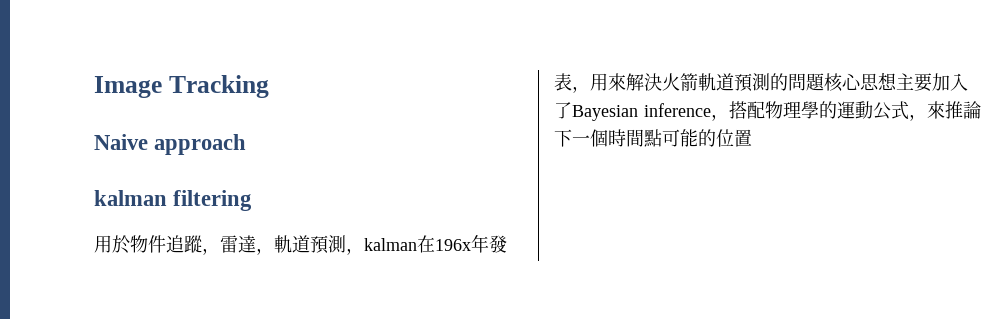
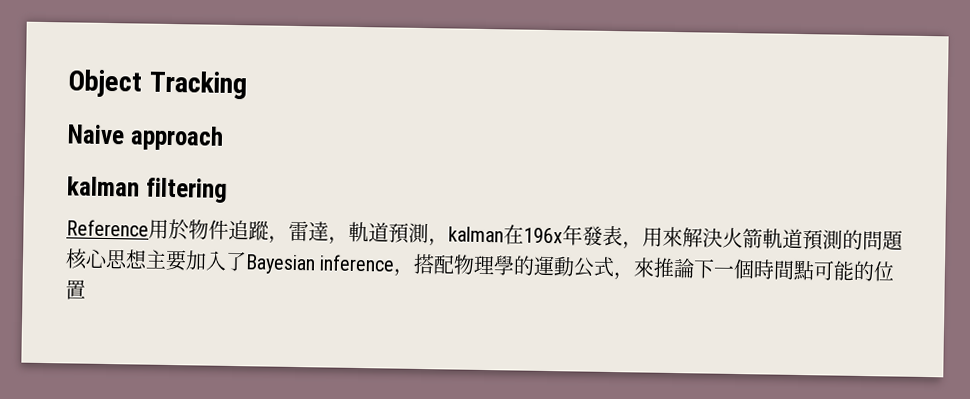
- Image Tracking
+ Object Tracking
- 用於物件追蹤，雷達，軌道預測，kalman在196x年發表，用來解決火箭軌道預測的問題核心思想主要加入了Bayesian inference，搭配物理學的運動公式，來推論下一個時間點可能的位置
+ Reference用於物件追蹤，雷達，軌道預測，kalman在196x年發表，用來解決火箭軌道預測的問題核心思想主要加入了Bayesian inference，搭配物理學的運動公式，來推論下一個時間點可能的位置

